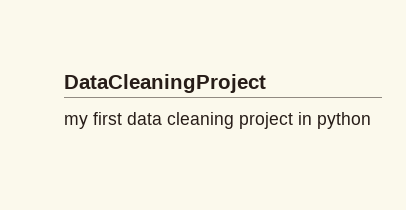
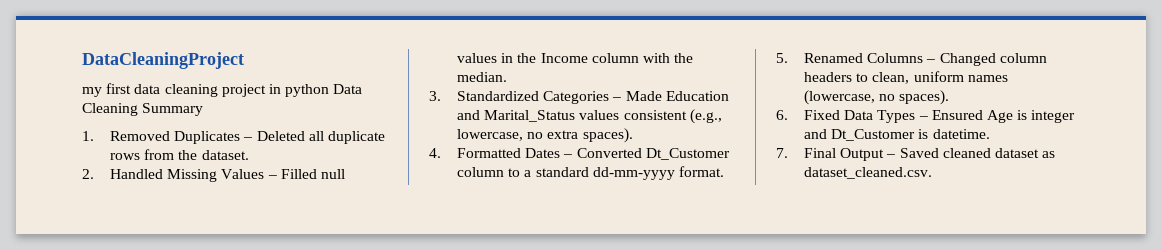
- my first data cleaning project in python
+ my first data cleaning project in python Data Cleaning Summary
+ 1. Removed Duplicates – Deleted all duplicate rows from the dataset.
+ 2. Handled Missing Values – Filled null values in the Income column with the median.
+ 3. Standardized Categories – Made Education and Marital_Status values consistent (e.g., lowercase, no extra spaces).
+ 4. Formatted Dates – Converted Dt_Customer column to a standard dd-mm-yyyy format.
+ 5. Renamed Columns – Changed column headers to clean, uniform names (lowercase, no spaces).
+ 6. Fixed Data Types – Ensured Age is integer and Dt_Customer is datetime.
+ 7. Final Output – Saved cleaned dataset as dataset_cleaned.csv.

